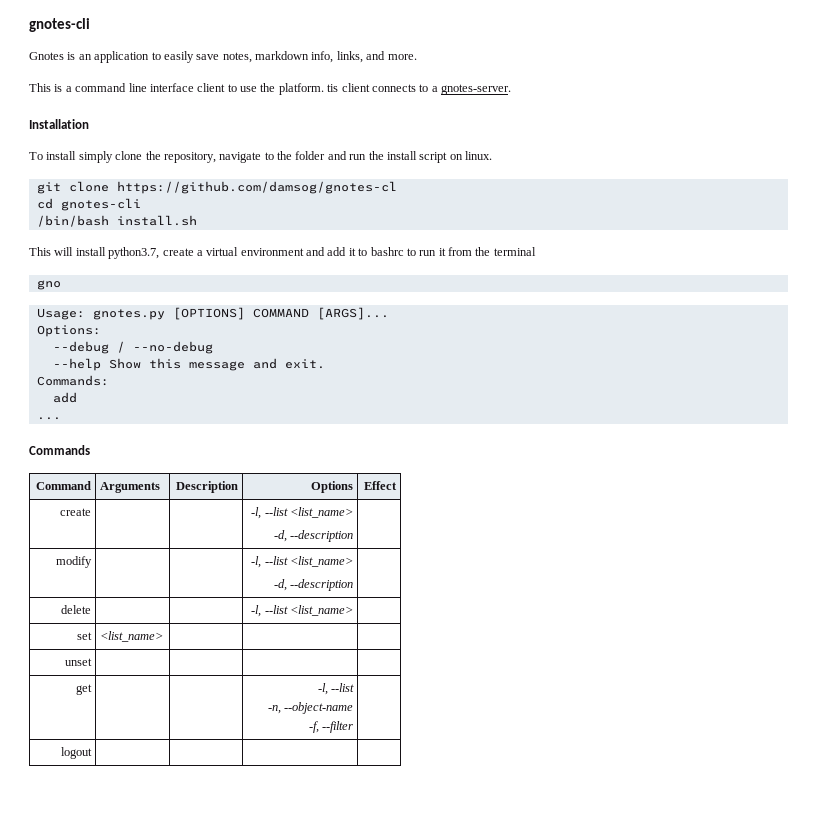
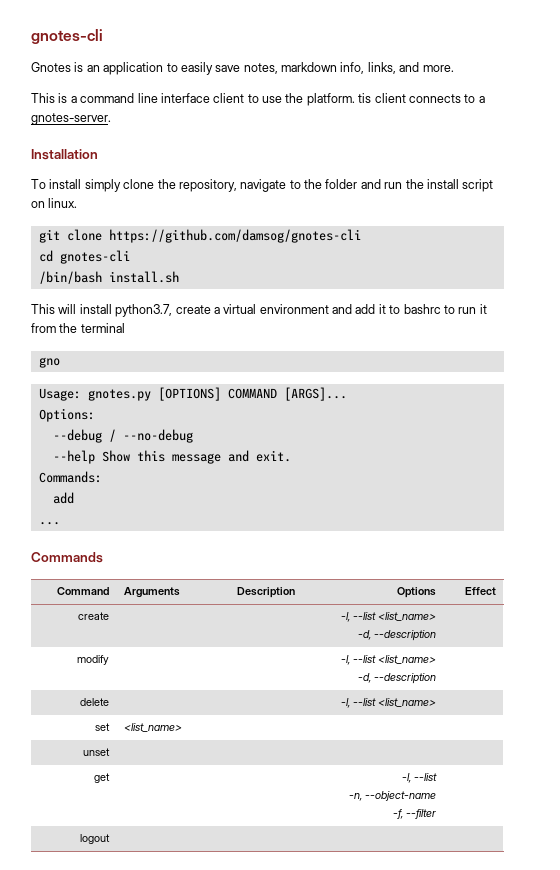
- git clone https://github.com/damsog/gnotes-cl
+ git clone https://github.com/damsog/gnotes-cli

